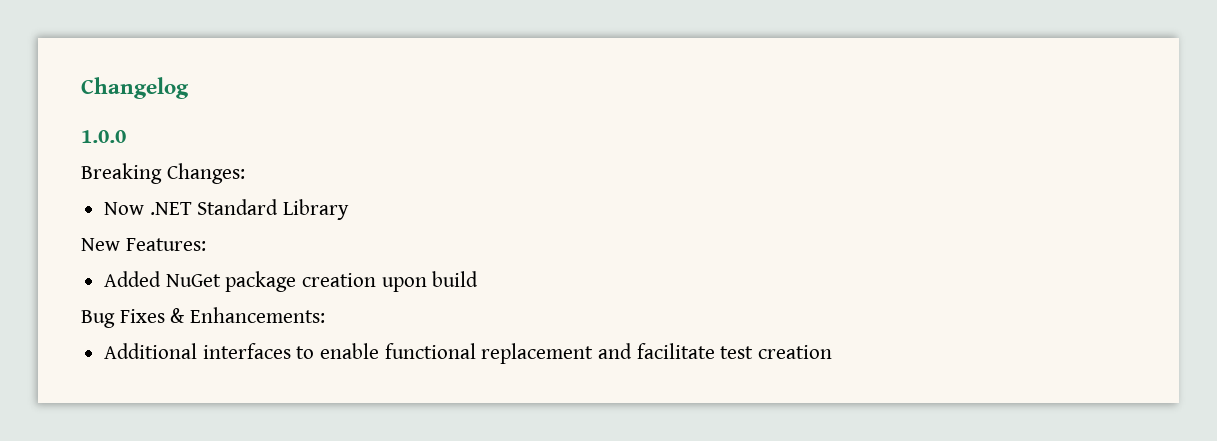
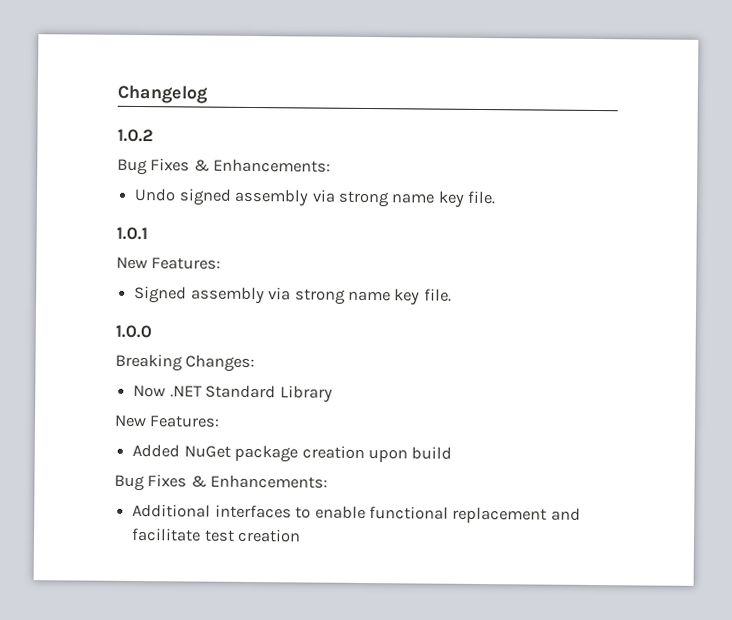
+ 1.0.2
+ Bug Fixes & Enhancements:
+ Undo signed assembly via strong name key file.
+ 1.0.1
+ New Features:
+ Signed assembly via strong name key file.

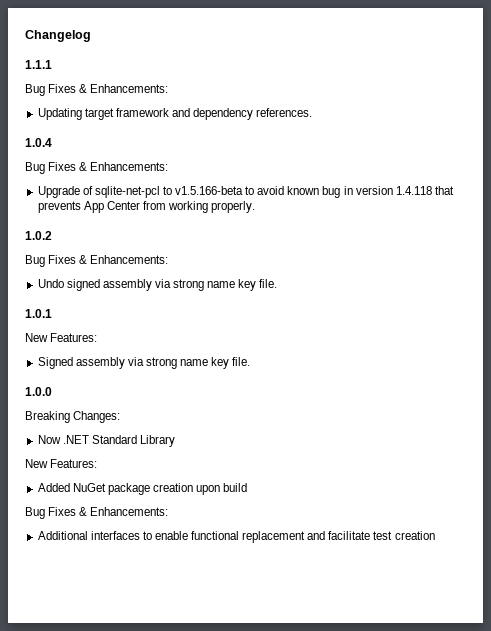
+ 1.1.1
+ Bug Fixes & Enhancements:
+ Updating target framework and dependency references.
+ 1.0.4
+ Bug Fixes & Enhancements:
+ Upgrade of sqlite-net-pcl to v1.5.166-beta to avoid known bug in version 1.4.118 that prevents App Center from working properly.

